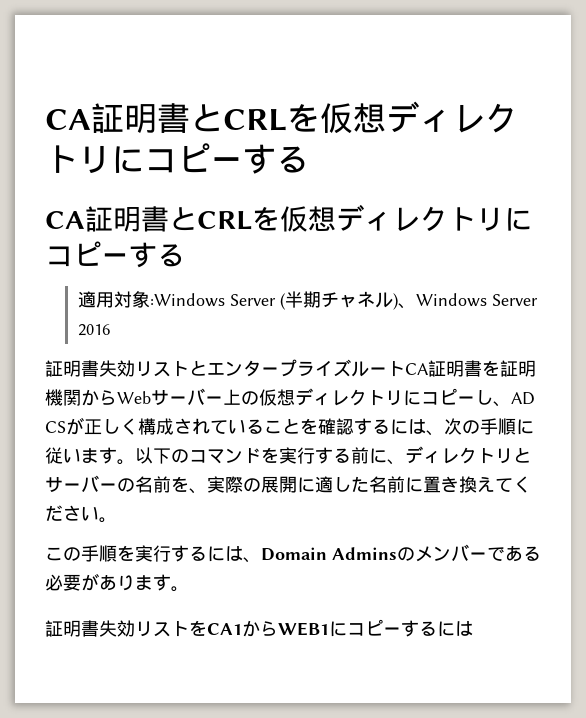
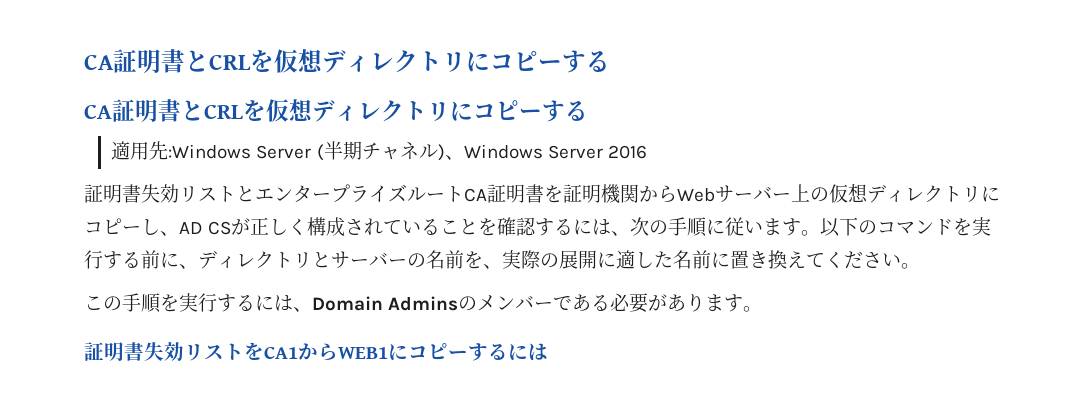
- 適用対象:Windows Server (半期チャネル)、Windows Server 2016
+ 適用先:Windows Server (半期チャネル)、Windows Server 2016

